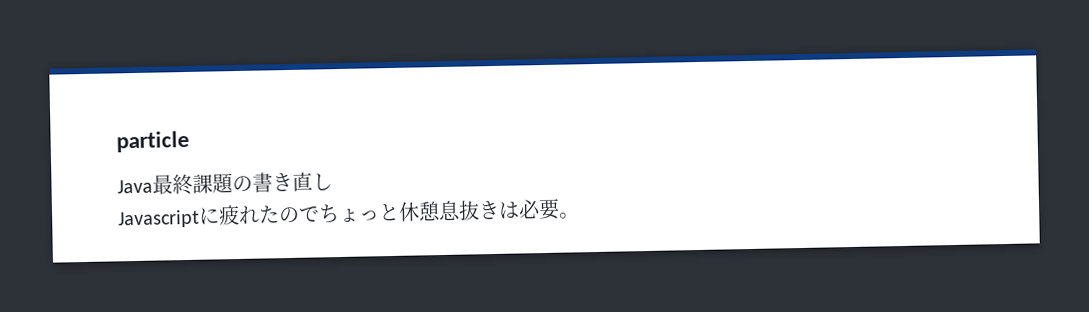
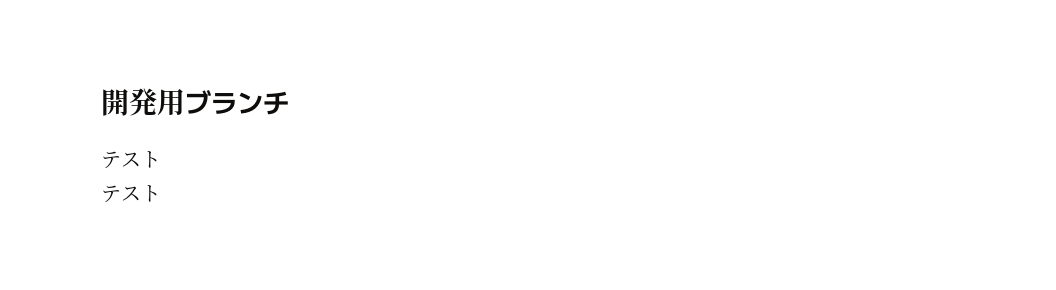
- particle
- Java最終課題の書き直し
- Javascriptに疲れたのでちょっと休憩息抜きは必要。
+ 開発用ブランチ
+ テスト
+ テスト

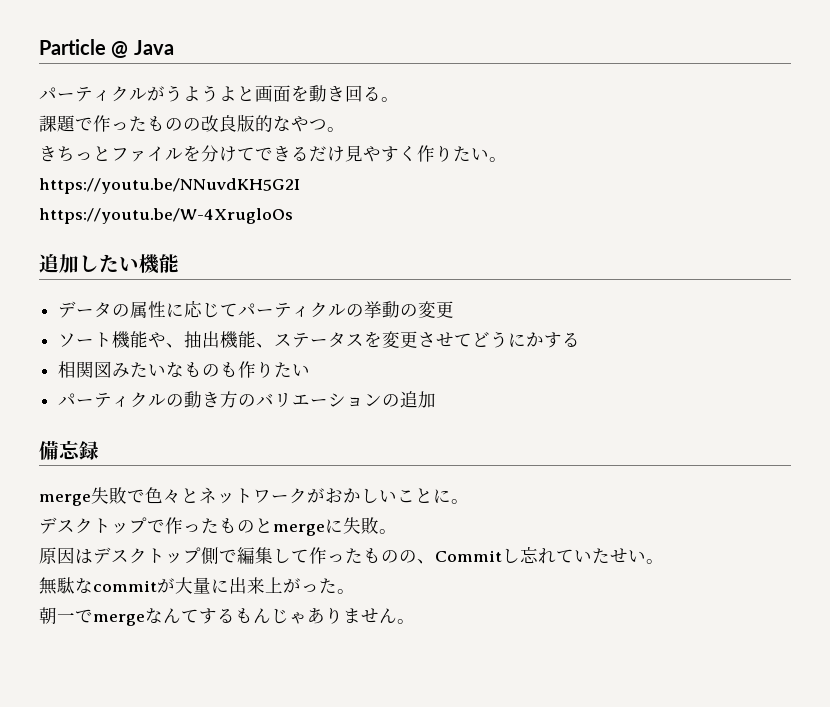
- 開発用ブランチ
- テスト
- テスト
+ Particle @ Java
+ パーティクルがうようよと画面を動き回る。
+ 課題で作ったものの改良版的なやつ。
+ きちっとファイルを分けてできるだけ見やすく作りたい。
+ https://youtu.be/NNuvdKH5G2I
+ https://youtu.be/W-4XrugloOs
+ 追加したい機能
+ データの属性に応じてパーティクルの挙動の変更
+ ソート機能や、抽出機能、ステータスを変更させてどうにかする
+ 相関図みたいなものも作りたい
+ パーティクルの動き方のバリエーションの追加
+ 備忘録
+ merge失敗で色々とネットワークがおかしいことに。
+ デスクトップで作ったものとmergeに失敗。
+ 原因はデスクトップ側で編集して作ったものの、Commitし忘れていたせい。
+ 無駄なcommitが大量に出来上がった。
+ 朝一でmergeなんてするもんじゃありません。

